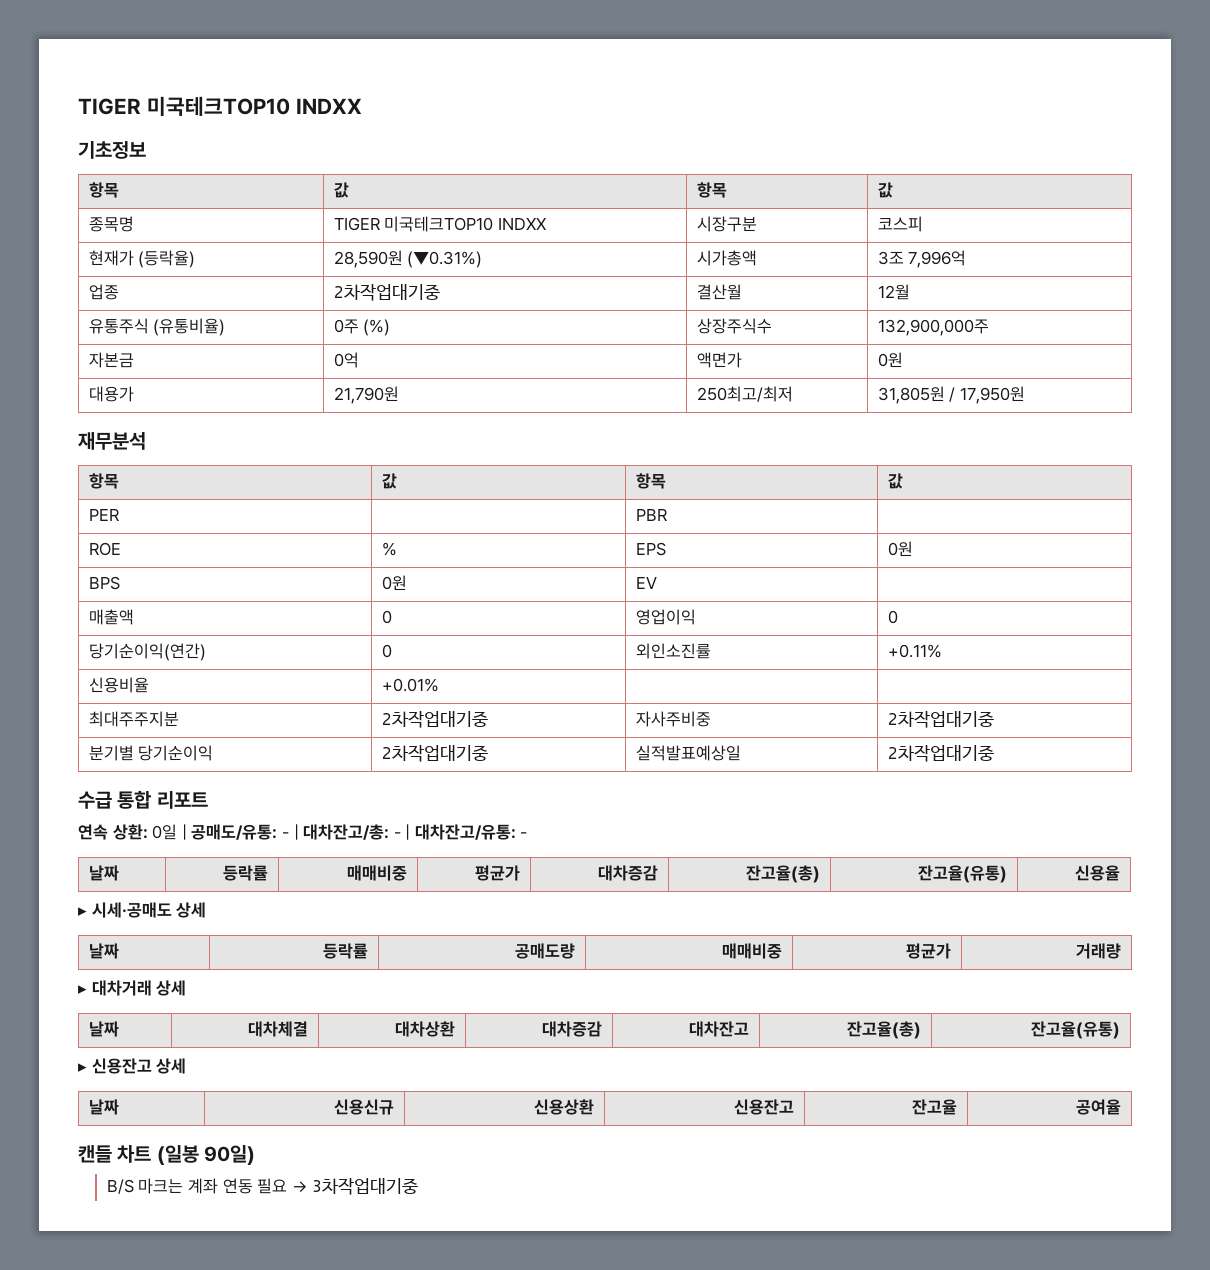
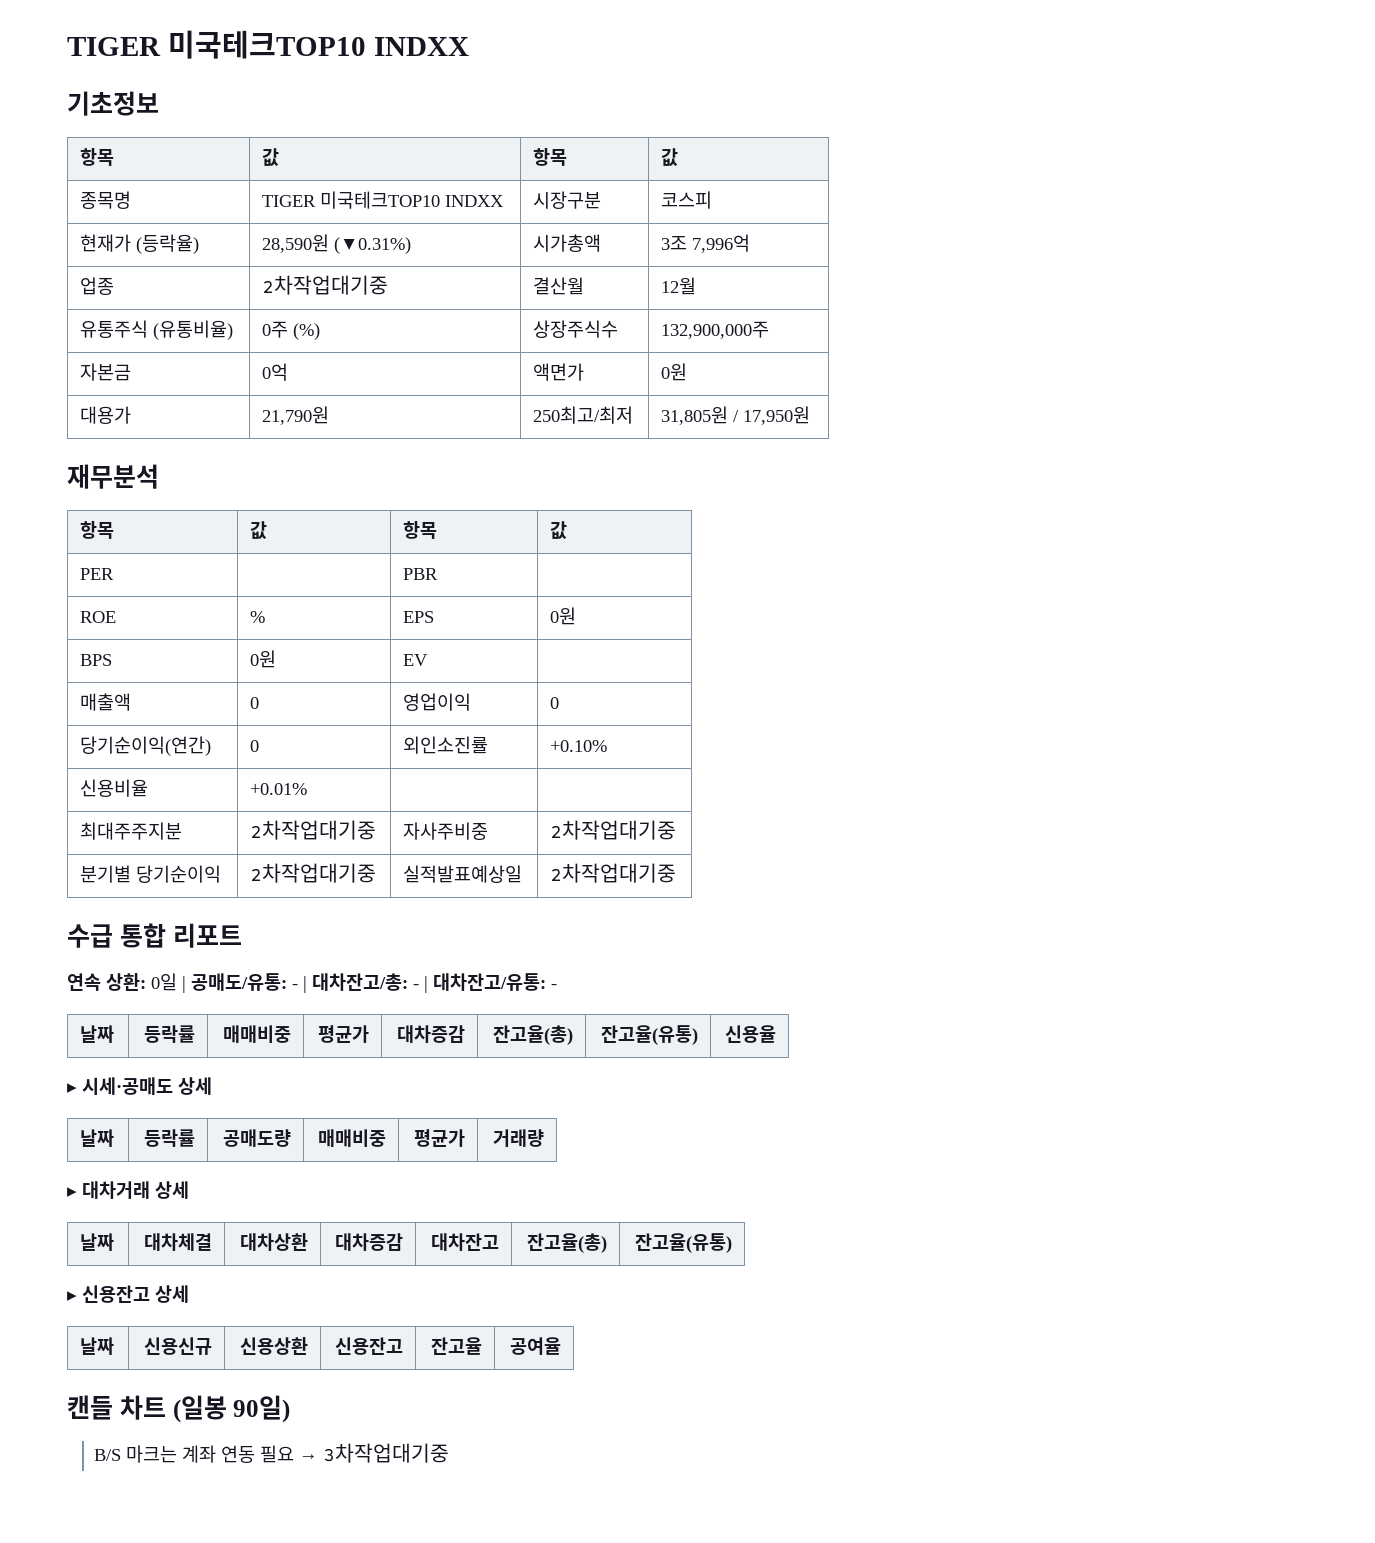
- 당기순이익(연간) | 0 | 외인소진률 | +0.11%
+ 당기순이익(연간) | 0 | 외인소진률 | +0.10%

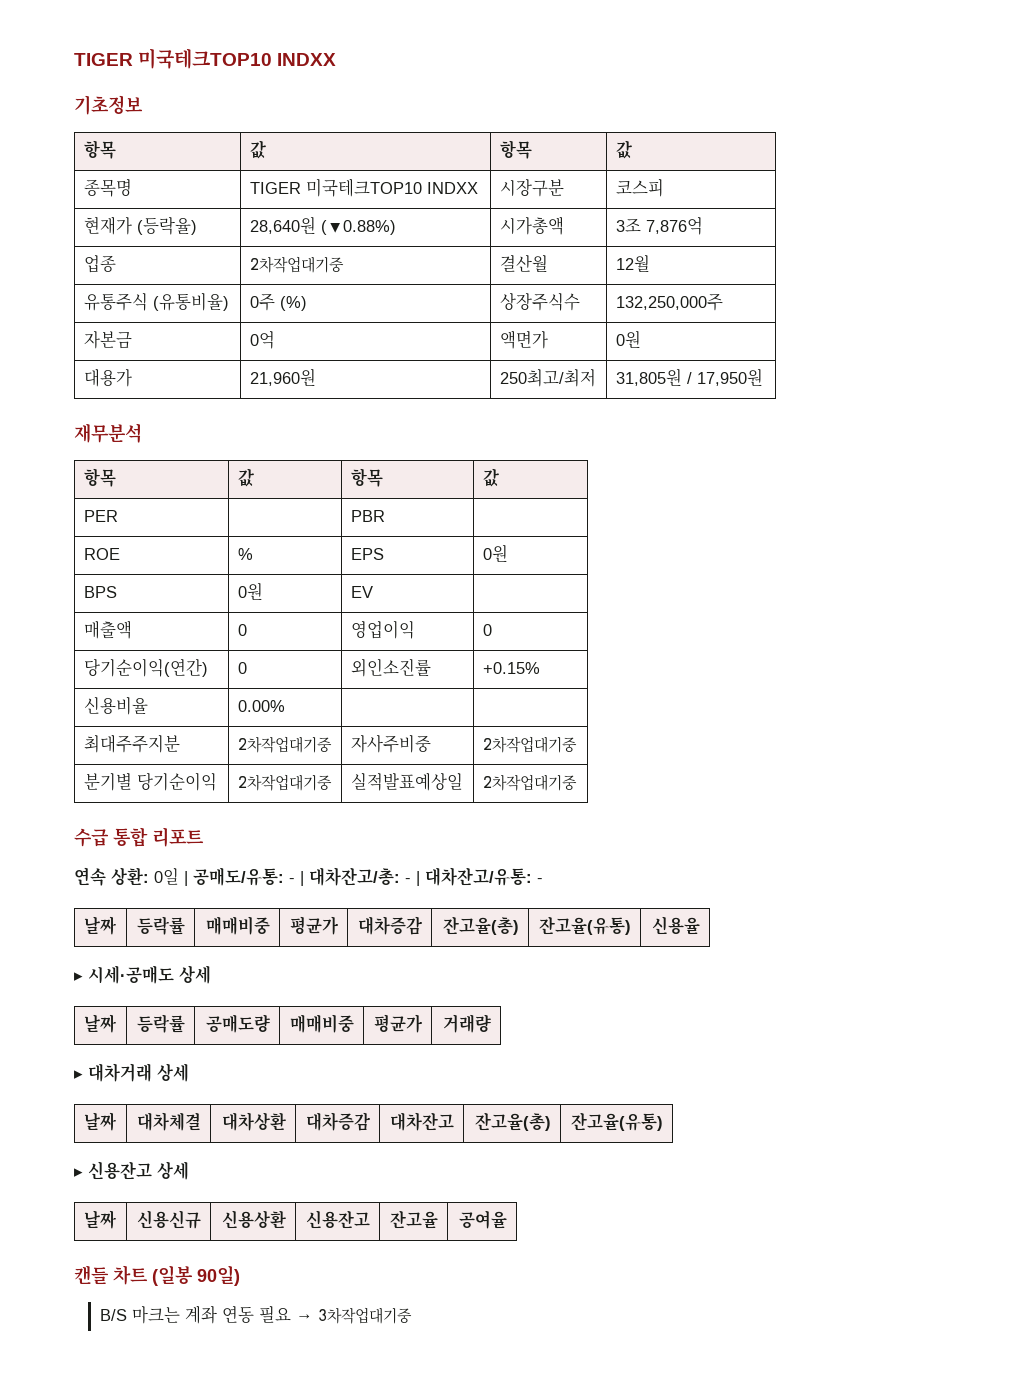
- 현재가 (등락율) | 28,590원 (▼0.31%) | 시가총액 | 3조 7,996억
+ 현재가 (등락율) | 28,640원 (▼0.88%) | 시가총액 | 3조 7,876억
- 유통주식 (유통비율) | 0주 (%) | 상장주식수 | 132,900,000주
+ 유통주식 (유통비율) | 0주 (%) | 상장주식수 | 132,250,000주
- 대용가 | 21,790원 | 250최고/최저 | 31,805원 / 17,950원
+ 대용가 | 21,960원 | 250최고/최저 | 31,805원 / 17,950원
- 당기순이익(연간) | 0 | 외인소진률 | +0.10%
+ 당기순이익(연간) | 0 | 외인소진률 | +0.15%
- 신용비율 | +0.01% | |
+ 신용비율 | 0.00% | |

